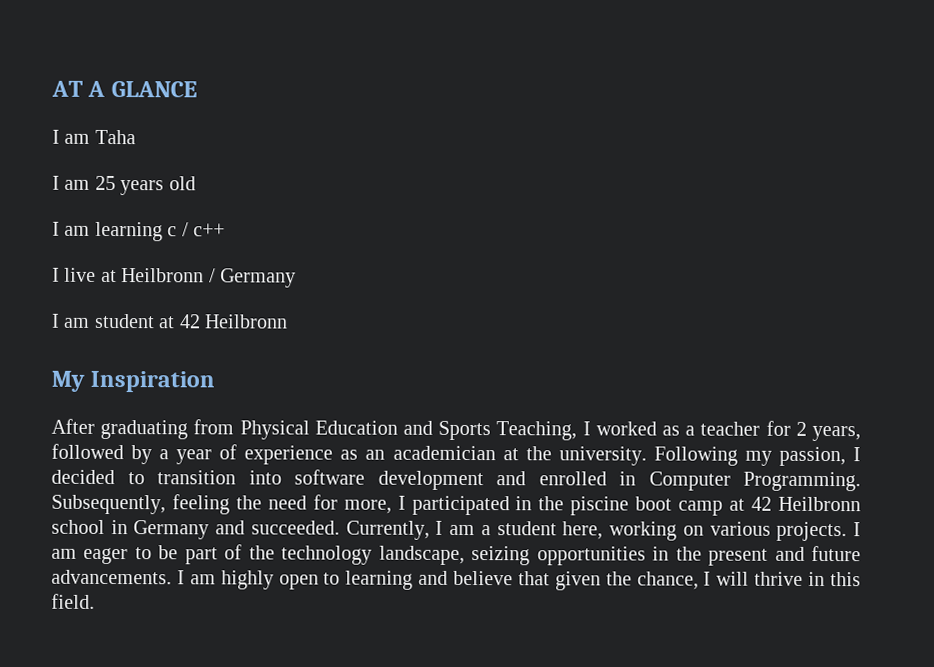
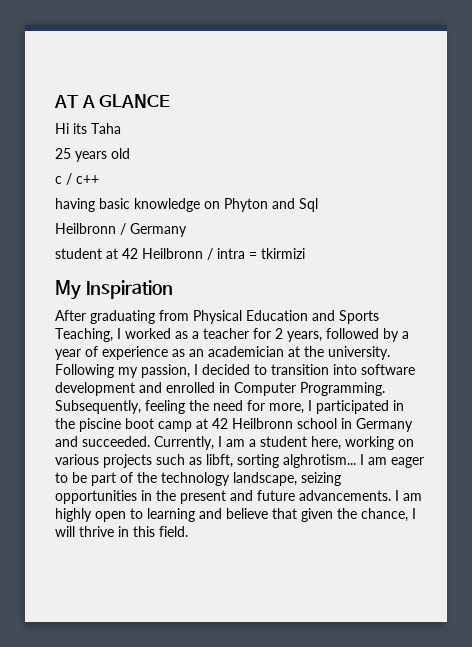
- I am Taha
+ Hi its Taha
- I am 25 years old
+ 25 years old
- I am learning c / c++
+ c / c++
- I live at Heilbronn / Germany
+ having basic knowledge on Phyton and Sql
+ Heilbronn / Germany
- I am student at 42 Heilbronn
+ student at 42 Heilbronn / intra = tkirmizi
- Currently, I am a student here, working on various projects.
+ Currently, I am a student here, working on various projects such as libft, sorting alghrotism...

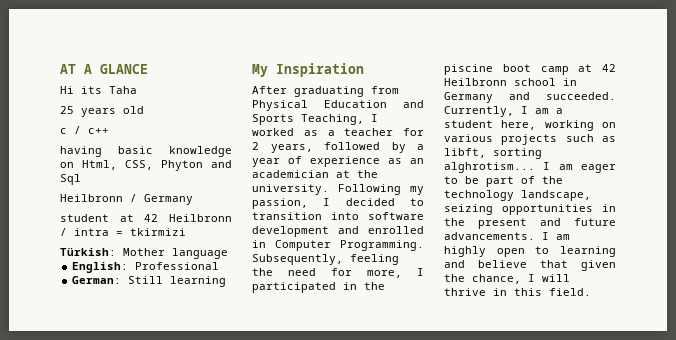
- having basic knowledge on Phyton and Sql
+ having basic knowledge on Html, CSS, Phyton and Sql
+ Türkish: Mother language
+ English: Professional
+ German: Still learning

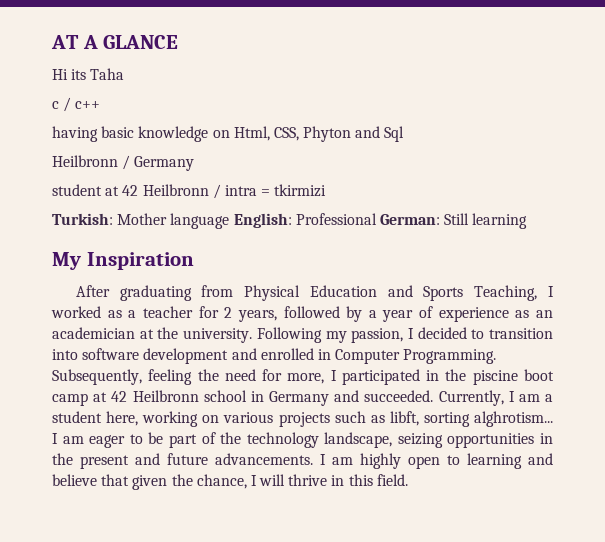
- 25 years old
- Türkish: Mother language
- English: Professional
- German: Still learning
+ Turkish: Mother language English: Professional German: Still learning

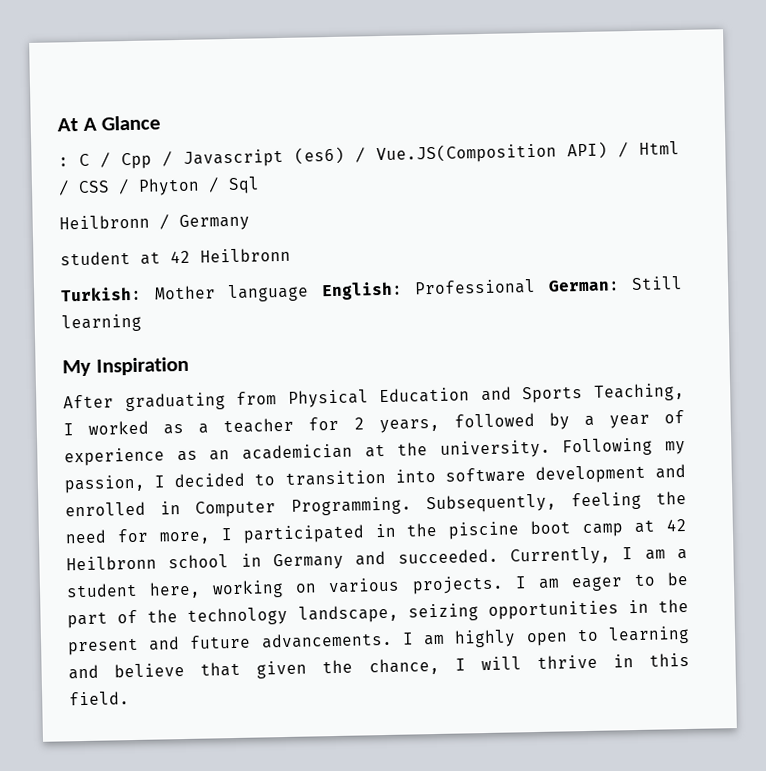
- AT A GLANCE
- Hi its Taha
- c / c++
- having basic knowledge on Html, CSS, Phyton and Sql
+ At A Glance
+ : C / Cpp / Javascript (es6) / Vue.JS(Composition API) / Html / CSS / Phyton / Sql
- student at 42 Heilbronn / intra = tkirmizi
+ student at 42 Heilbronn
- Currently, I am a student here, working on various projects such as libft, sorting alghrotism...
+ Currently, I am a student here, working on various projects.

